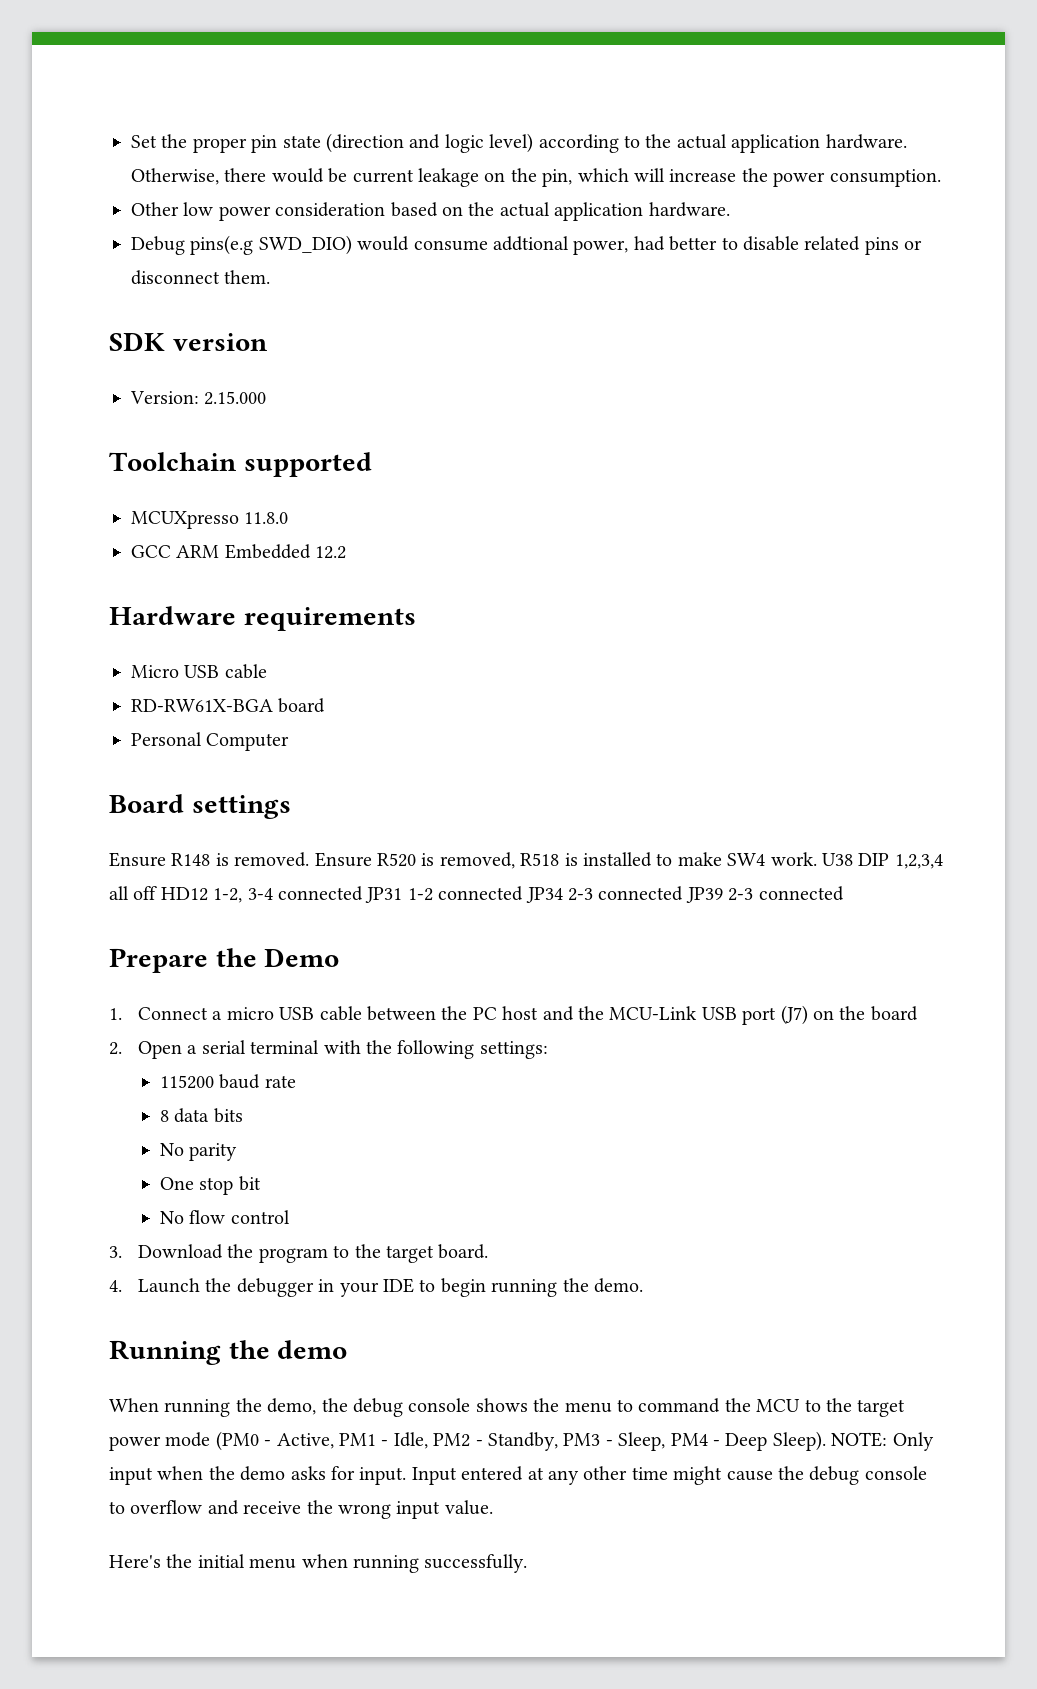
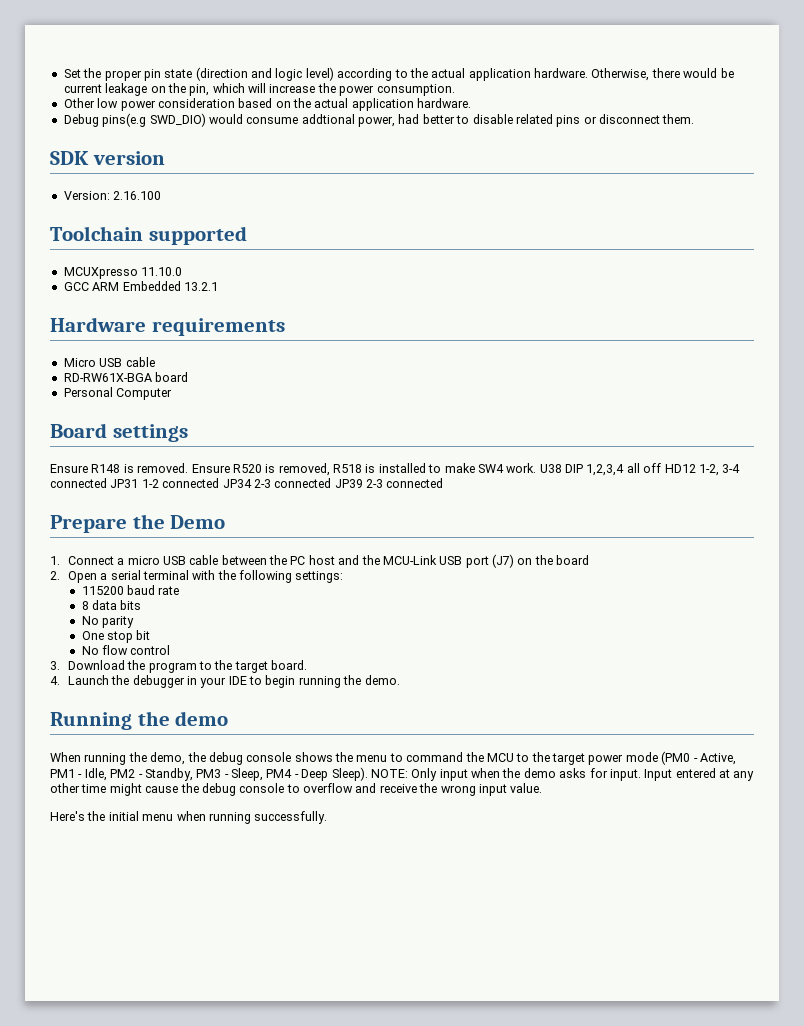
- Version: 2.15.000
+ Version: 2.16.100
- MCUXpresso 11.8.0
+ MCUXpresso 11.10.0
- GCC ARM Embedded 12.2
+ GCC ARM Embedded 13.2.1

